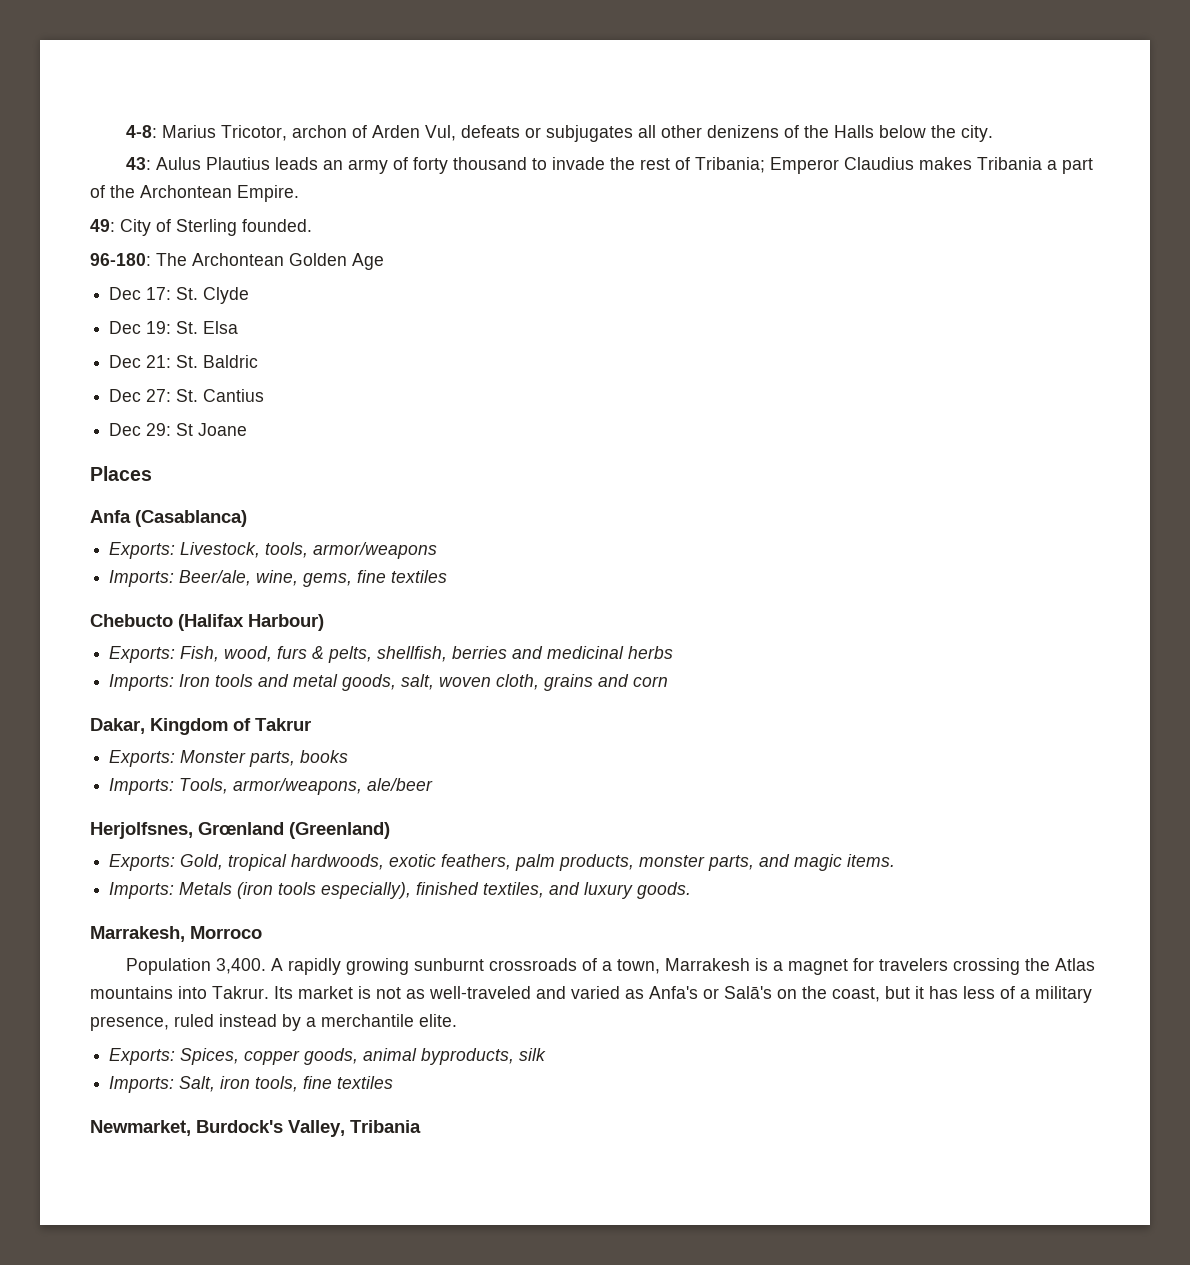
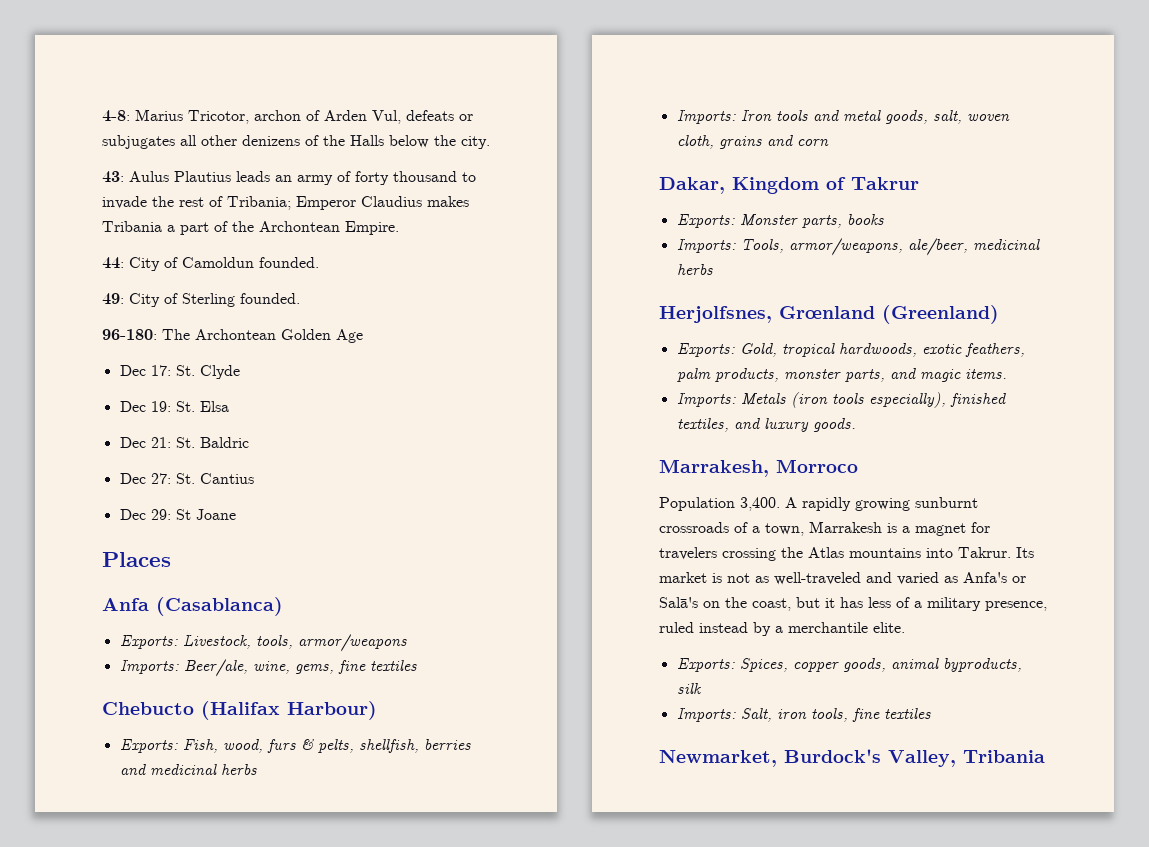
+ 44: City of Camoldun founded.
- Imports: Tools, armor/weapons, ale/beer
+ Imports: Tools, armor/weapons, ale/beer, medicinal herbs

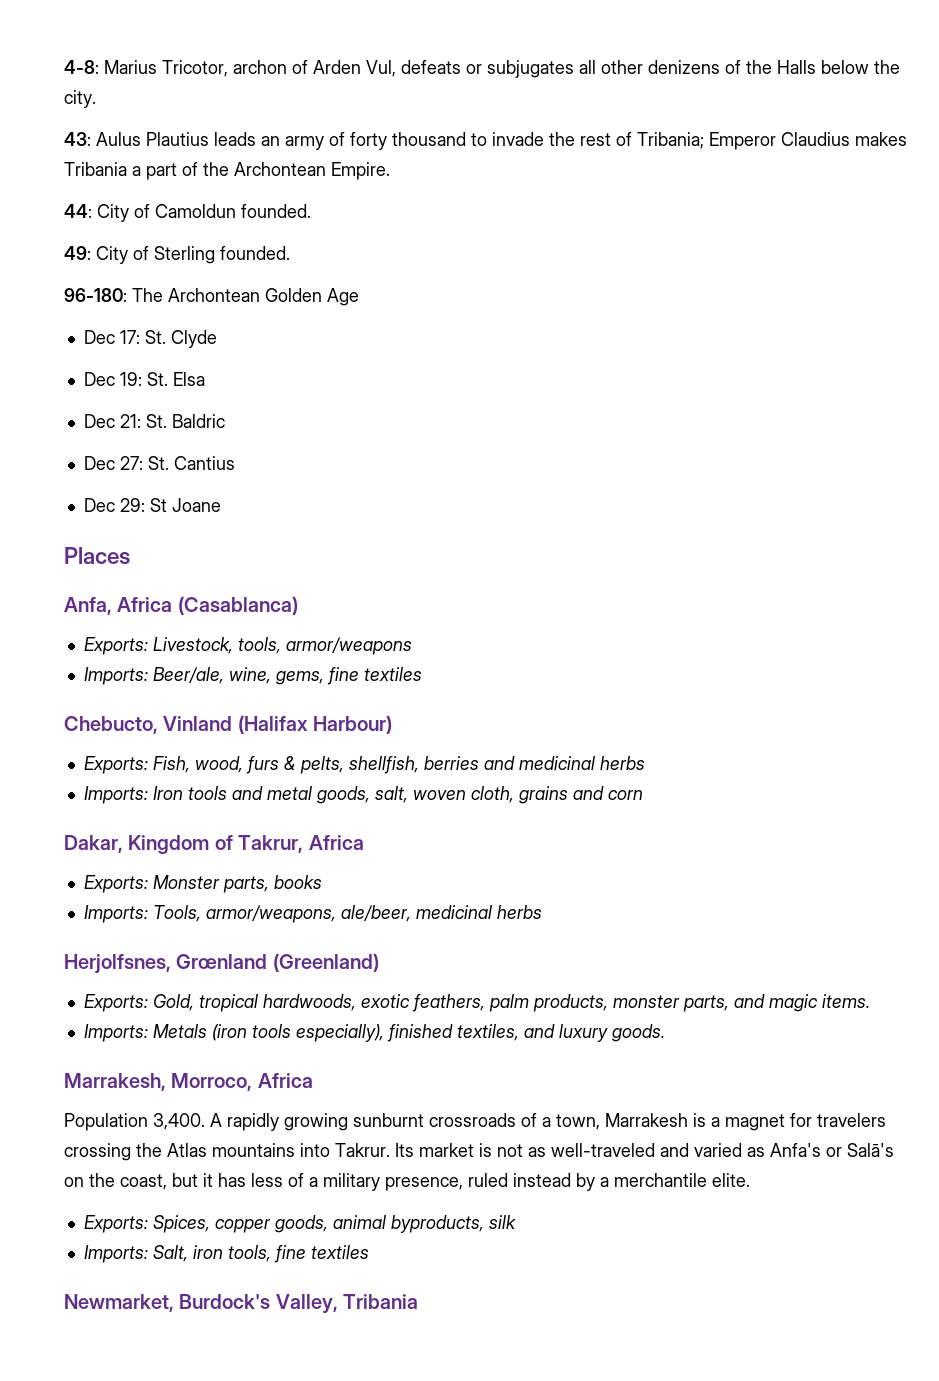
- Anfa (Casablanca)
+ Anfa, Africa (Casablanca)
- Chebucto (Halifax Harbour)
+ Chebucto, Vinland (Halifax Harbour)
- Dakar, Kingdom of Takrur
+ Dakar, Kingdom of Takrur, Africa
- Marrakesh, Morroco
+ Marrakesh, Morroco, Africa

